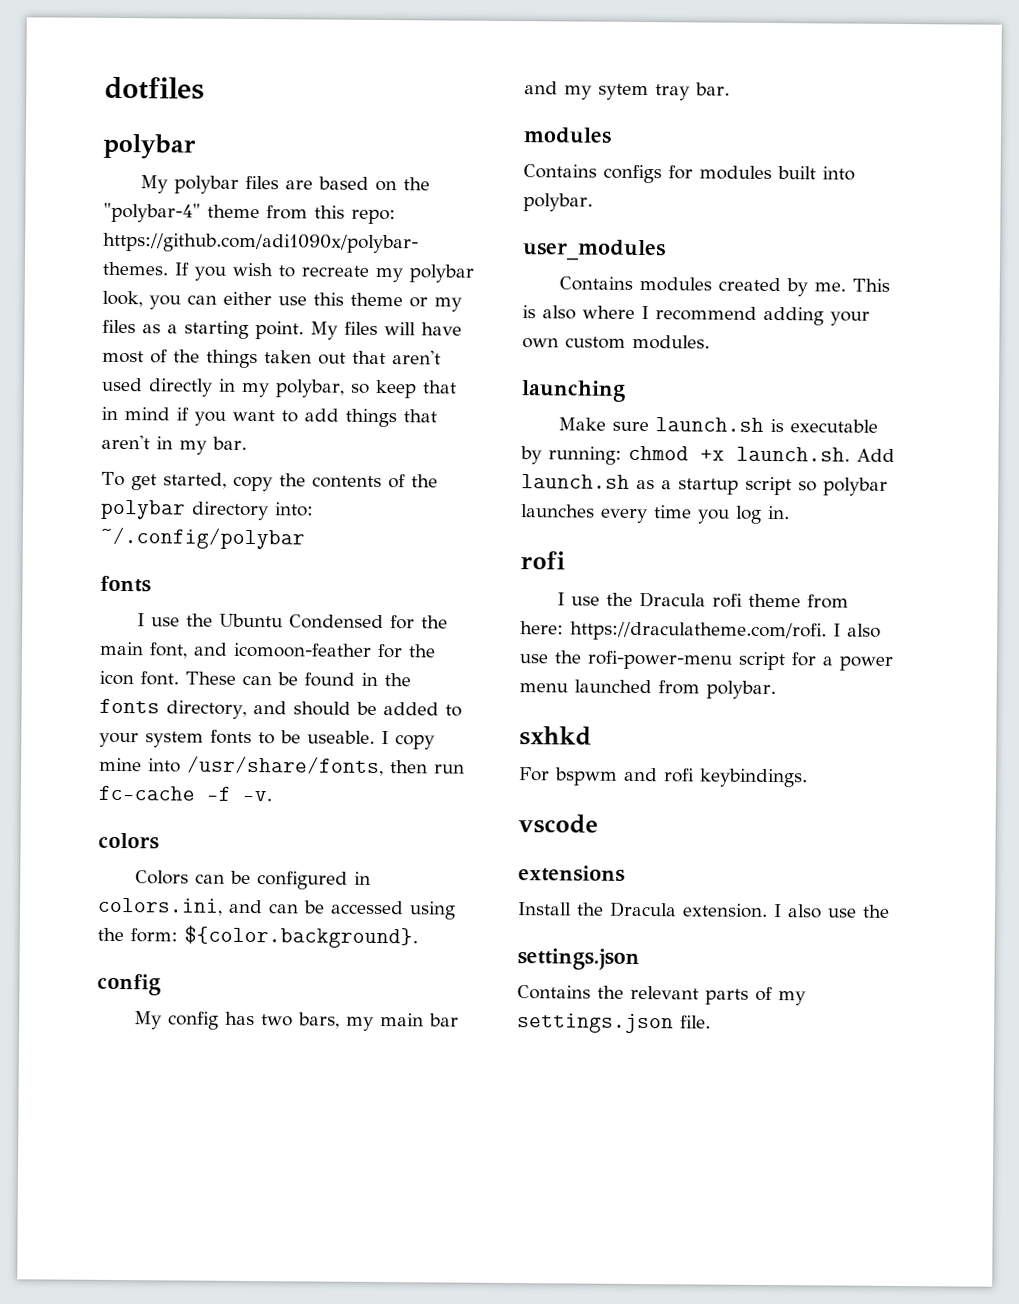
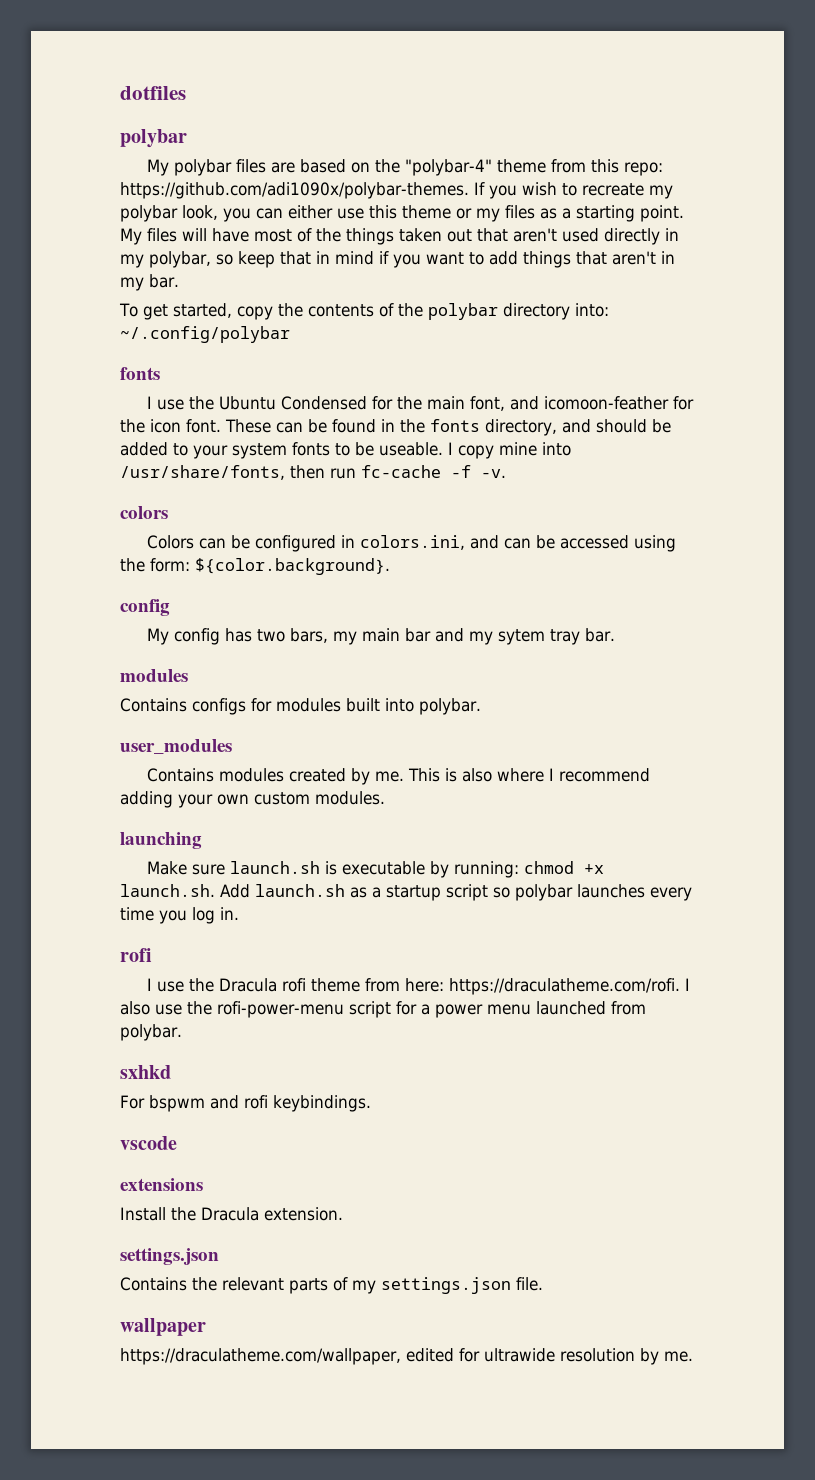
- Install the Dracula extension. I also use the
+ Install the Dracula extension.
+ wallpaper
+ https://draculatheme.com/wallpaper, edited for ultrawide resolution by me.

